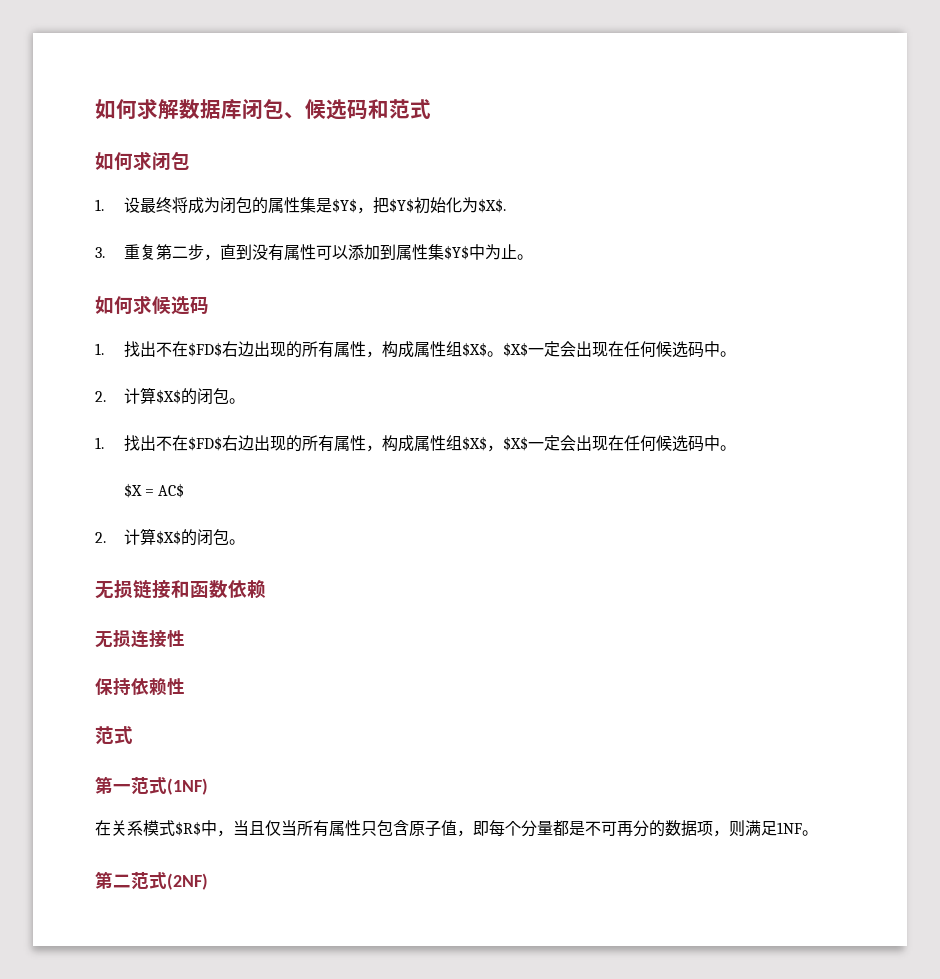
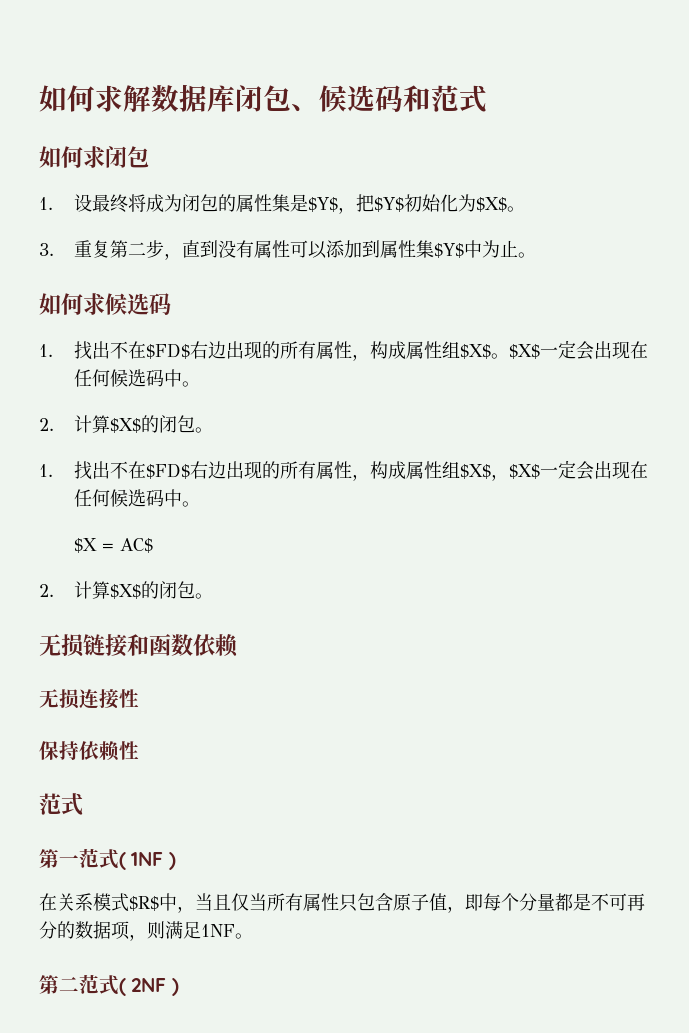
- 1.设最终将成为闭包的属性集是$Y$，把$Y$初始化为$X$.
+ 1.设最终将成为闭包的属性集是$Y$，把$Y$初始化为$X$。
- 第一范式(1NF)
+ 第一范式( 1NF )
- 第二范式(2NF)
+ 第二范式( 2NF )

